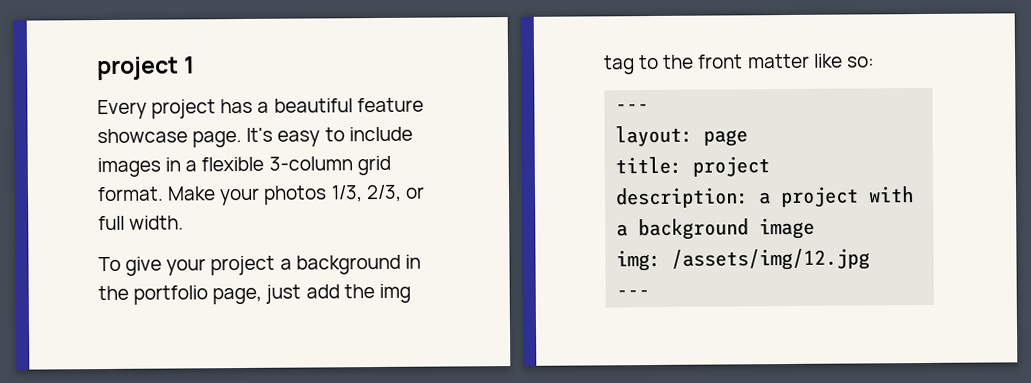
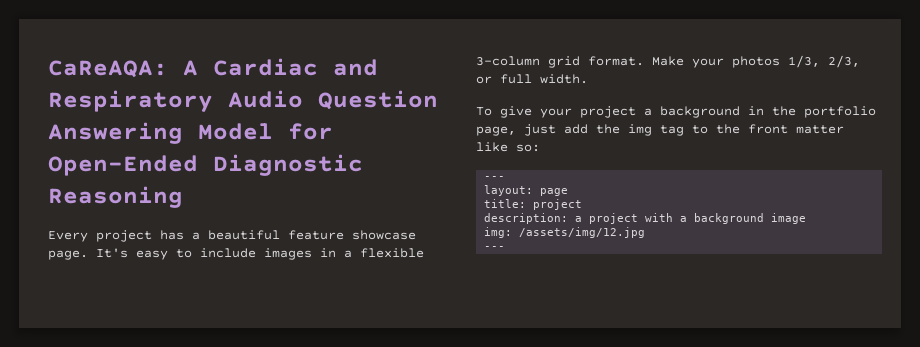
- project 1
+ CaReAQA: A Cardiac and Respiratory Audio Question Answering Model for Open-Ended Diagnostic Reasoning

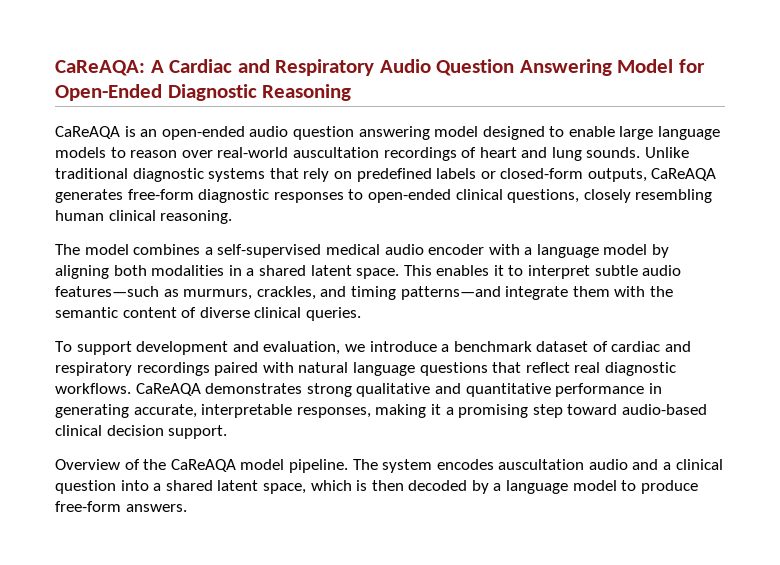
- Every project has a beautiful feature showcase page. It's easy to include images in a flexible 3-column grid format. Make your photos 1/3, 2/3, or full width.
- To give your project a background in the portfolio page, just add the img tag to the front matter like so:
- ---
- layout: page
- title: project
- description: a project with a background image
- img: /assets/img/12.jpg
- ---
+ CaReAQA is an open-ended audio question answering model designed to enable large language models to reason over real-world auscultation recordings of heart and lung sounds. Unlike traditional diagnostic systems that rely on predefined labels or closed-form outputs, CaReAQA generates free-form diagnostic responses to open-ended clinical questions, closely resembling human clinical reasoning.
+ The model combines a self-supervised medical audio encoder with a language model by aligning both modalities in a shared latent space. This enables it to interpret subtle audio features—such as murmurs, crackles, and timing patterns—and integrate them with the semantic content of diverse clinical queries.
+ To support development and evaluation, we introduce a benchmark dataset of cardiac and respiratory recordings paired with natural language questions that reflect real diagnostic workflows. CaReAQA demonstrates strong qualitative and quantitative performance in generating accurate, interpretable responses, making it a promising step toward audio-based clinical decision support.
+ Overview of the CaReAQA model pipeline. The system encodes auscultation audio and a clinical question into a shared latent space, which is then decoded by a language model to produce free-form answers.

